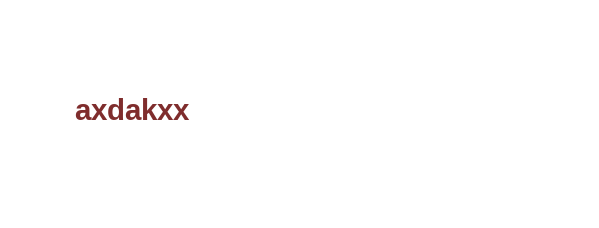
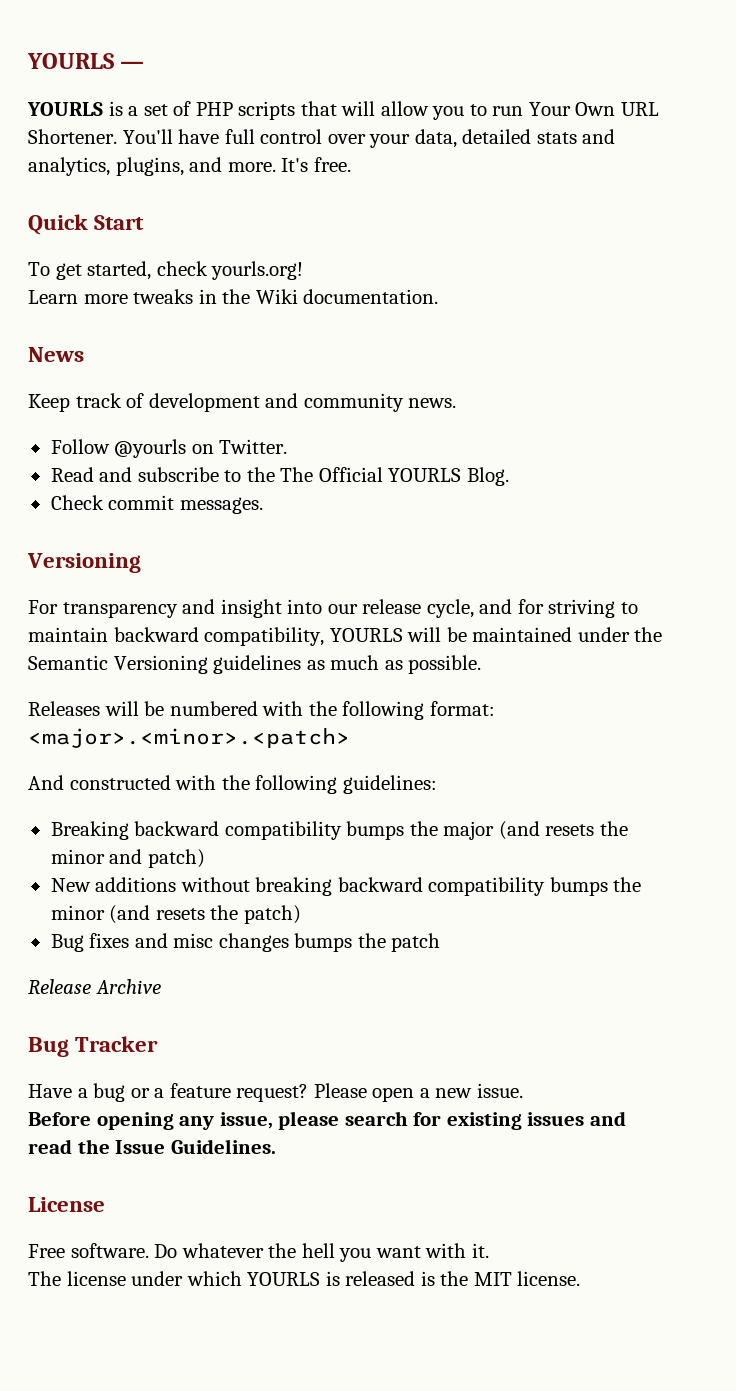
- axdakxx
+ YOURLS —
+ YOURLS is a set of PHP scripts that will allow you to run Your Own URL Shortener. You'll have full control over your data, detailed stats and analytics, plugins, and more. It's free.
+ Quick Start
+ To get started, check yourls.org!
+ Learn more tweaks in the Wiki documentation.
+ News
+ Keep track of development and community news.
+ Follow @yourls on Twitter.
+ Read and subscribe to the The Official YOURLS Blog.
+ Check commit messages.
+ Versioning
+ For transparency and insight into our release cycle, and for striving to maintain backward compatibility, YOURLS will be maintained under the Semantic Versioning guidelines as much as possible.
+ Releases will be numbered with the following format: <major>.<minor>.<patch>
+ And constructed with the following guidelines:
+ Breaking backward compatibility bumps the major (and resets the minor and patch)
+ New additions without breaking backward compatibility bumps the minor (and resets the patch)
+ Bug fixes and misc changes bumps the patch
+ Release Archive
+ Bug Tracker
+ Have a bug or a feature request? Please open a new issue.
+ Before opening any issue, please search for existing issues and read the Issue Guidelines.
+ License
+ Free software. Do whatever the hell you want with it.
+ The license under which YOURLS is released is the MIT license.

